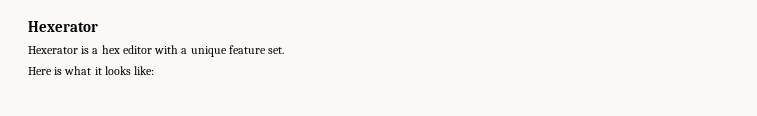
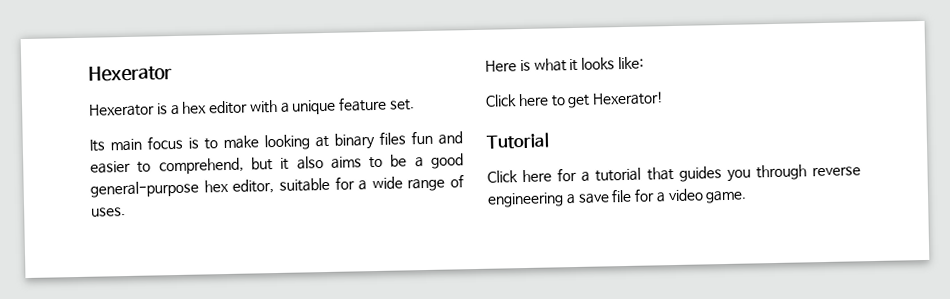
+ Its main focus is to make looking at binary files fun and easier to comprehend, but it also aims to be a good general-purpose hex editor, suitable for a wide range of uses.
+ Click here to get Hexerator!
+ Tutorial
+ Click here for a tutorial that guides you through reverse engineering a save file for a video game.

